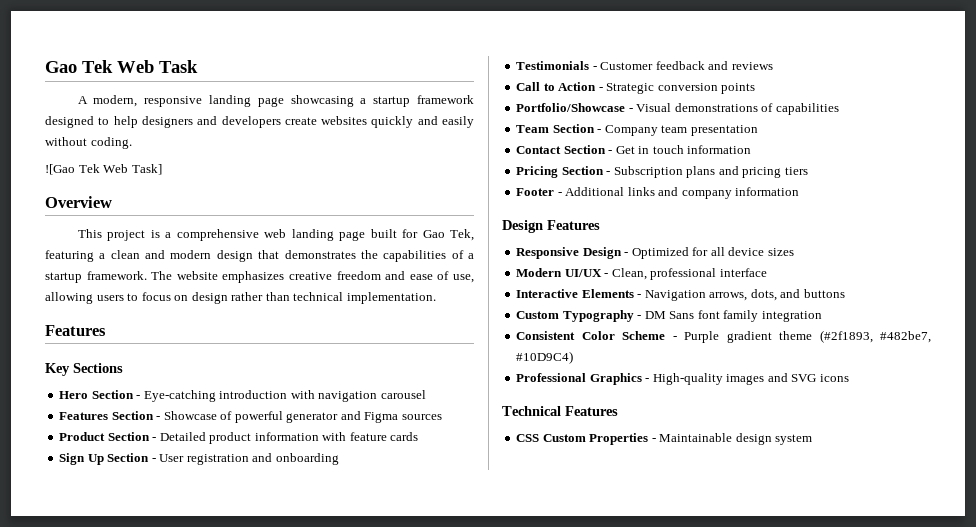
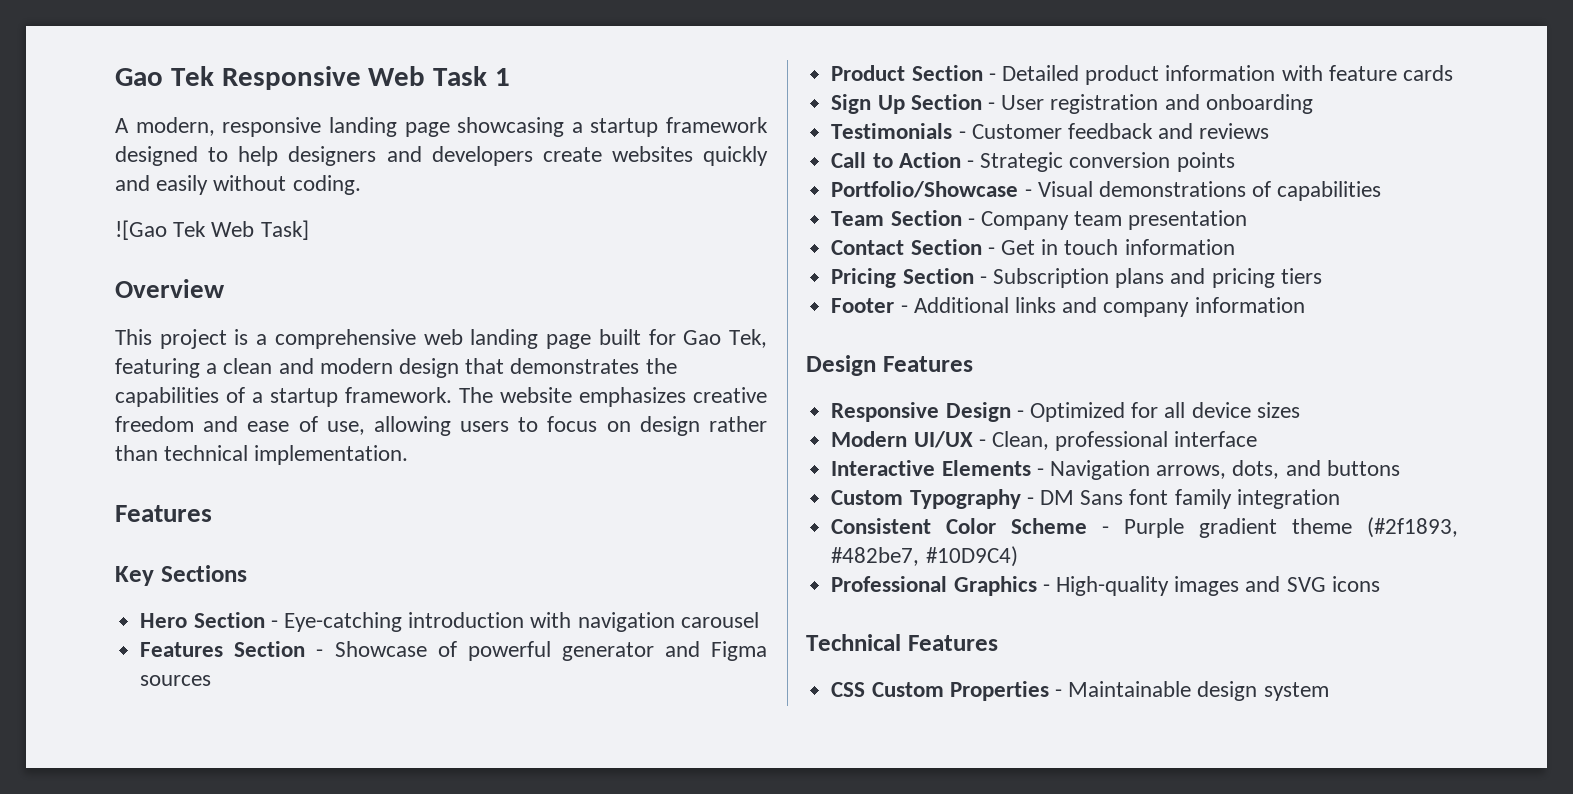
- Gao Tek Web Task
+ Gao Tek Responsive Web Task 1

